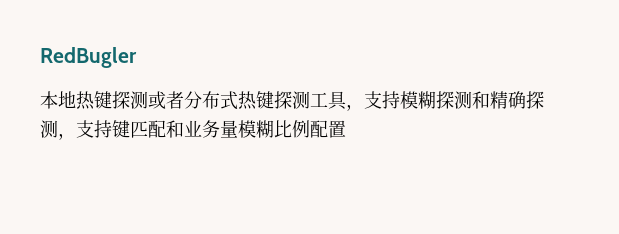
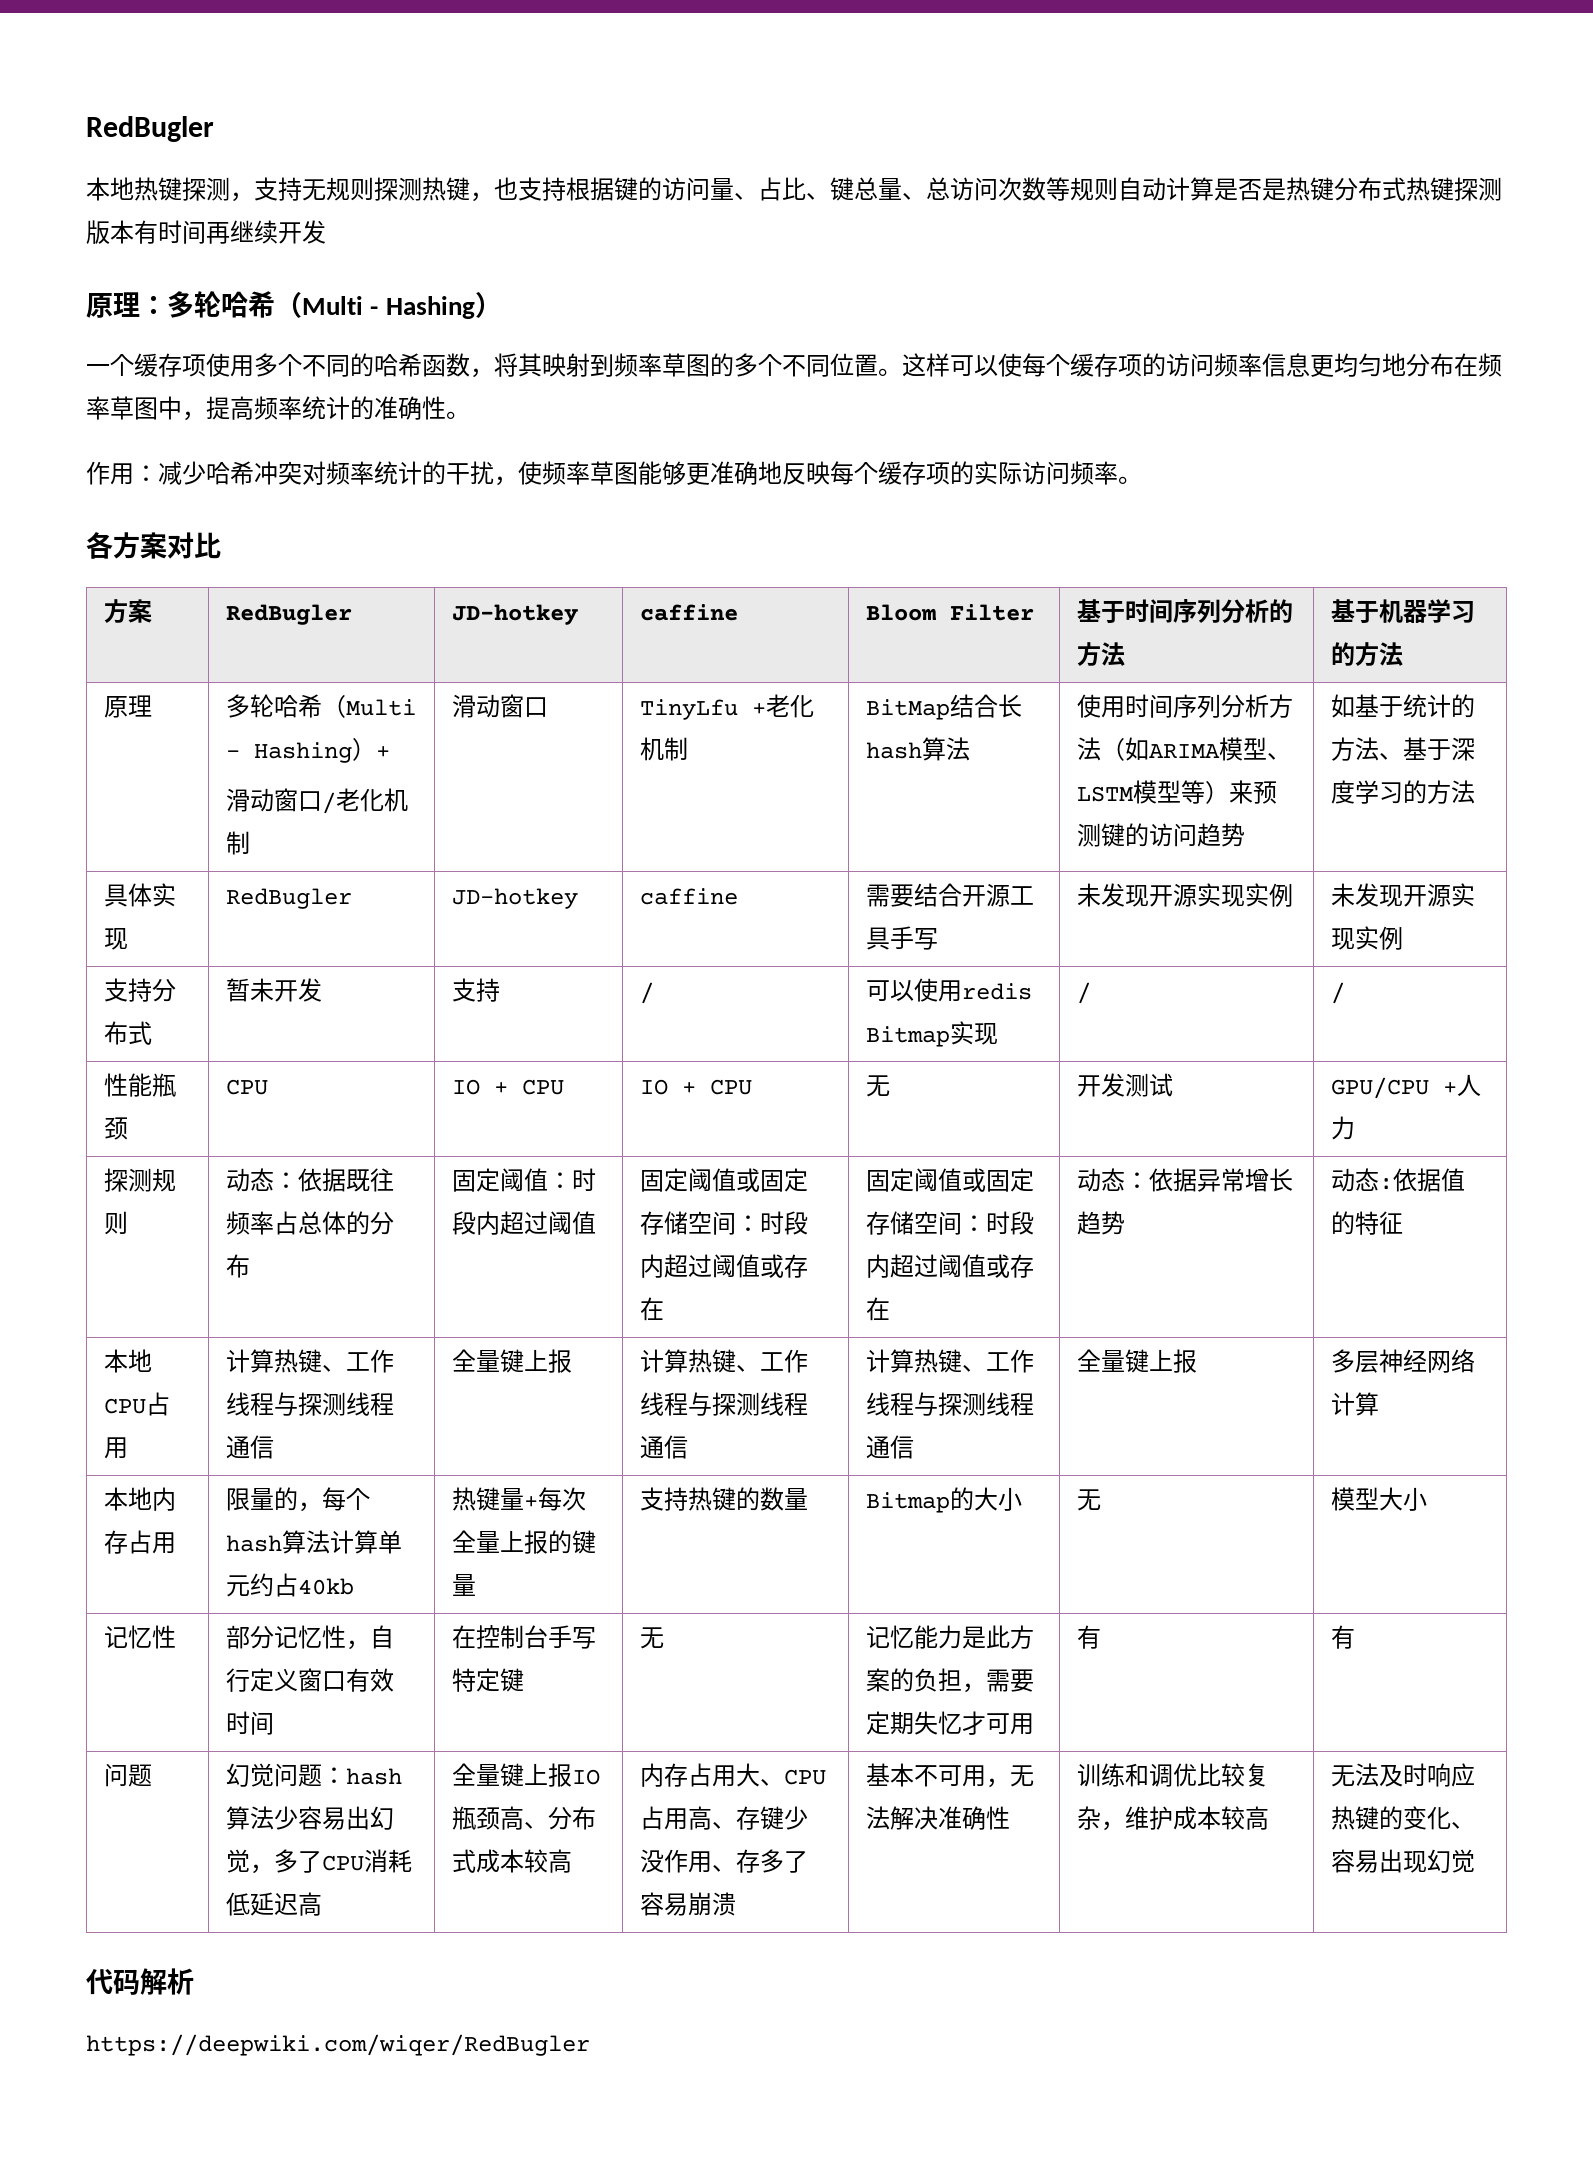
- 本地热键探测或者分布式热键探测工具，支持模糊探测和精确探测，支持键匹配和业务量模糊比例配置
+ 本地热键探测，支持无规则探测热键，也支持根据键的访问量、占比、键总量、总访问次数等规则自动计算是否是热键分布式热键探测版本有时间再继续开发
+ 原理：多轮哈希（Multi - Hashing）
+ 一个缓存项使用多个不同的哈希函数，将其映射到频率草图的多个不同位置。这样可以使每个缓存项的访问频率信息更均匀地分布在频率草图中，提高频率统计的准确性。
+ 作用：减少哈希冲突对频率统计的干扰，使频率草图能够更准确地反映每个缓存项的实际访问频率。
+ 各方案对比
+ 方案 | RedBugler | JD-hotkey | caffine | Bloom Filter | 基于时间序列分析的方法 | 基于机器学习的方法
+ 原理 | 多轮哈希（Multi - Hashing）+
+ 滑动窗口/老化机制 | 滑动窗口 | TinyLfu +老化机制 | BitMap结合长hash算法 | 使用时间序列分析方法（如ARIMA模型、LSTM模型等）来预测键的访问趋势 | 如基于统计的方法、基于深度学习的方法
+ 具体实现 | RedBugler | JD-hotkey | caffine | 需要结合开源工具手写 | 未发现开源实现实例 | 未发现开源实现实例
+ 支持分布式 | 暂未开发 | 支持 | / | 可以使用redis Bitmap实现 | / | /
+ 性能瓶颈 | CPU | IO + CPU | IO + CPU | 无 | 开发测试 | GPU/CPU +人力
+ 探测规则 | 动态：依据既往频率占总体的分布 | 固定阈值：时段内超过阈值 | 固定阈值或固定存储空间：时段内超过阈值或存在 | 固定阈值或固定存储空间：时段内超过阈值或存在 | 动态：依据异常增长趋势 | 动态:依据值的特征
+ 本地CPU占用 | 计算热键、工作线程与探测线程通信 | 全量键上报 | 计算热键、工作线程与探测线程通信 | 计算热键、工作线程与探测线程通信 | 全量键上报 | 多层神经网络计算
+ 本地内存占用 | 限量的，每个hash算法计算单元约占40kb | 热键量+每次全量上报的键量 | 支持热键的数量 | Bitmap的大小 | 无 | 模型大小
+ 记忆性 | 部分记忆性，自行定义窗口有效时间 | 在控制台手写特定键 | 无 | 记忆能力是此方案的负担，需要定期失忆才可用 | 有 | 有
+ 问题 | 幻觉问题：hash算法少容易出幻觉，多了CPU消耗低延迟高 | 全量键上报IO瓶颈高、分布式成本较高 | 内存占用大、CPU占用高、存键少没作用、存多了容易崩溃 | 基本不可用，无法解决准确性 | 训练和调优比较复杂，维护成本较高 | 无法及时响应热键的变化、容易出现幻觉
+ 代码解析
+ https://deepwiki.com/wiqer/RedBugler

